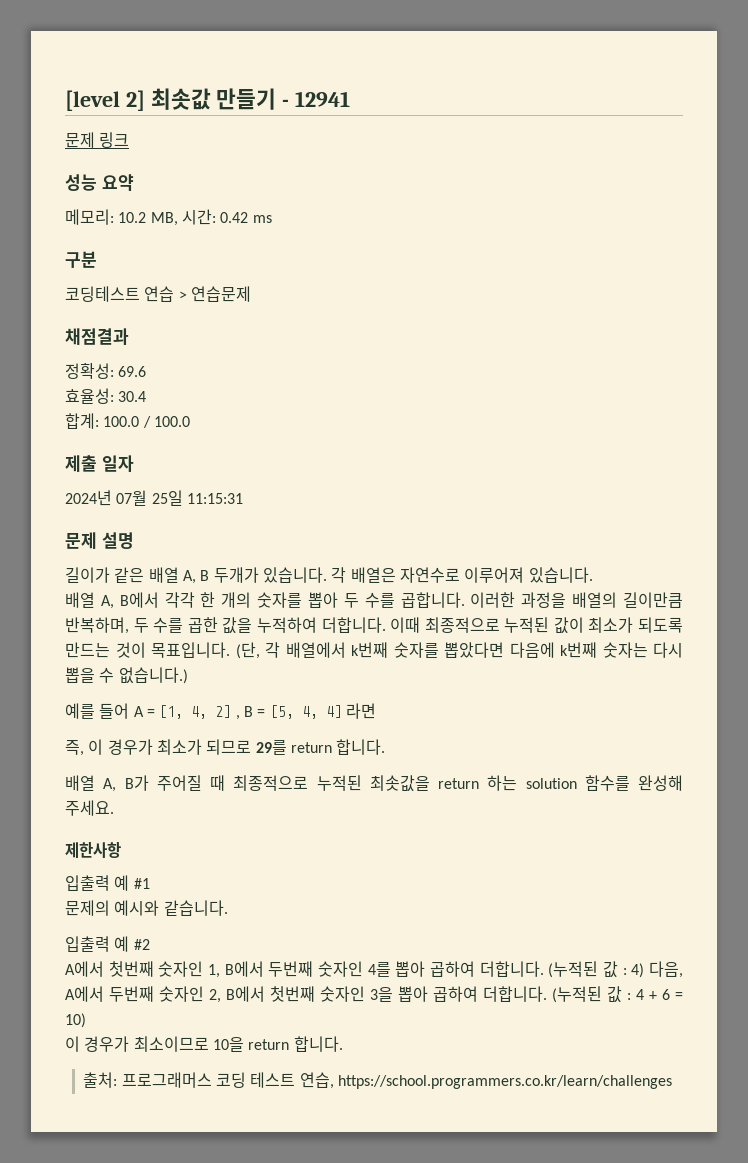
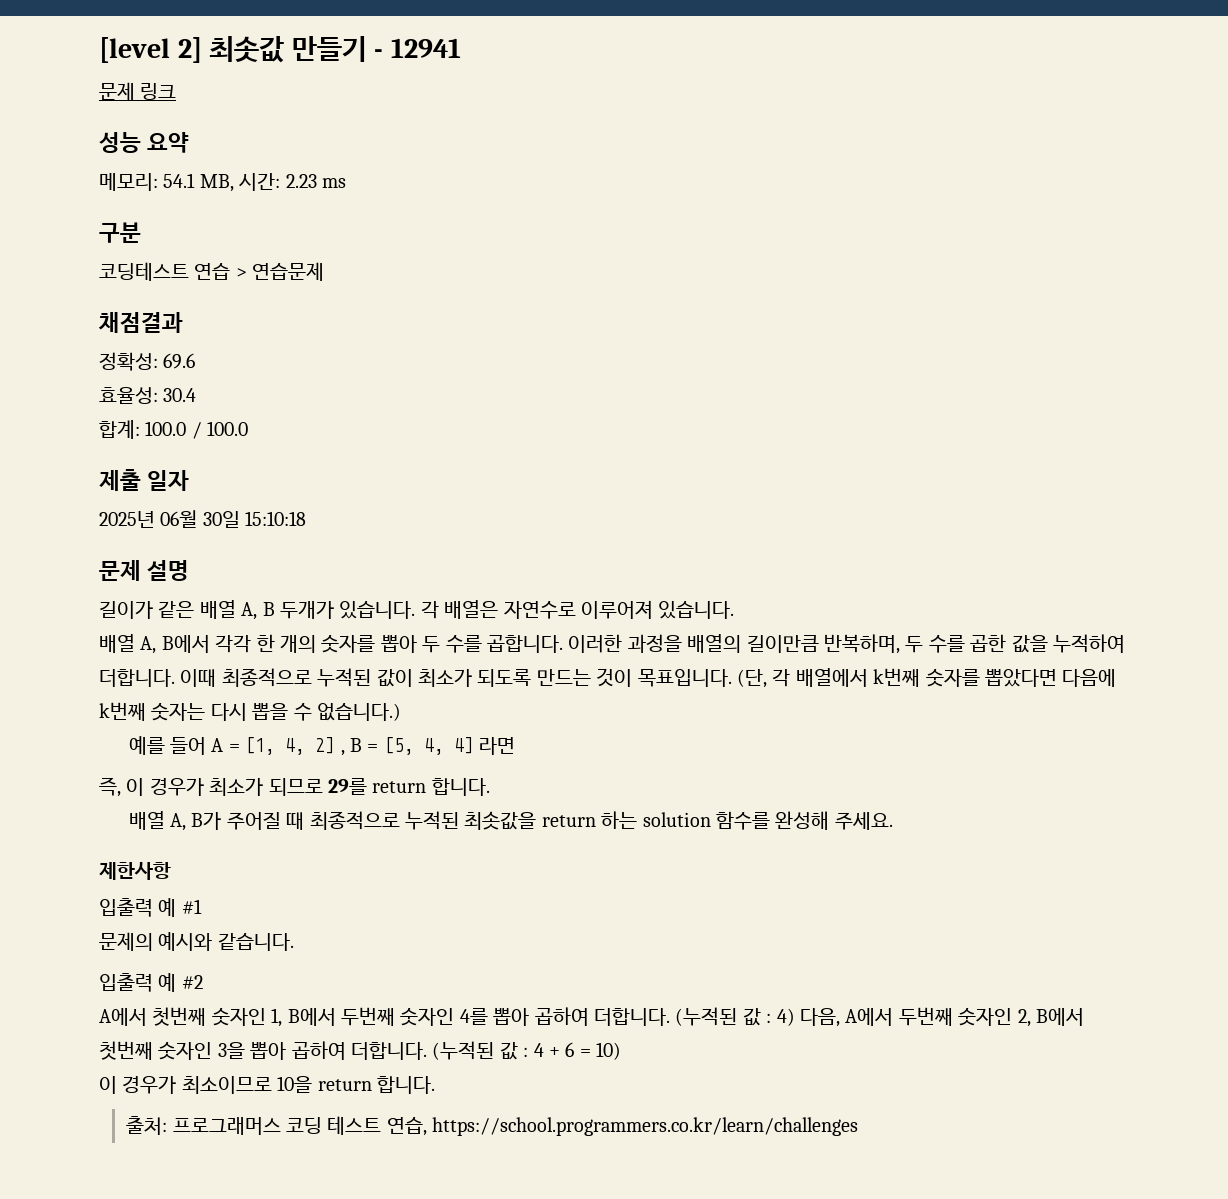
- 메모리: 10.2 MB, 시간: 0.42 ms
+ 메모리: 54.1 MB, 시간: 2.23 ms
- 2024년 07월 25일 11:15:31
+ 2025년 06월 30일 15:10:18

